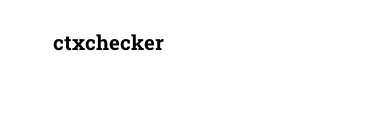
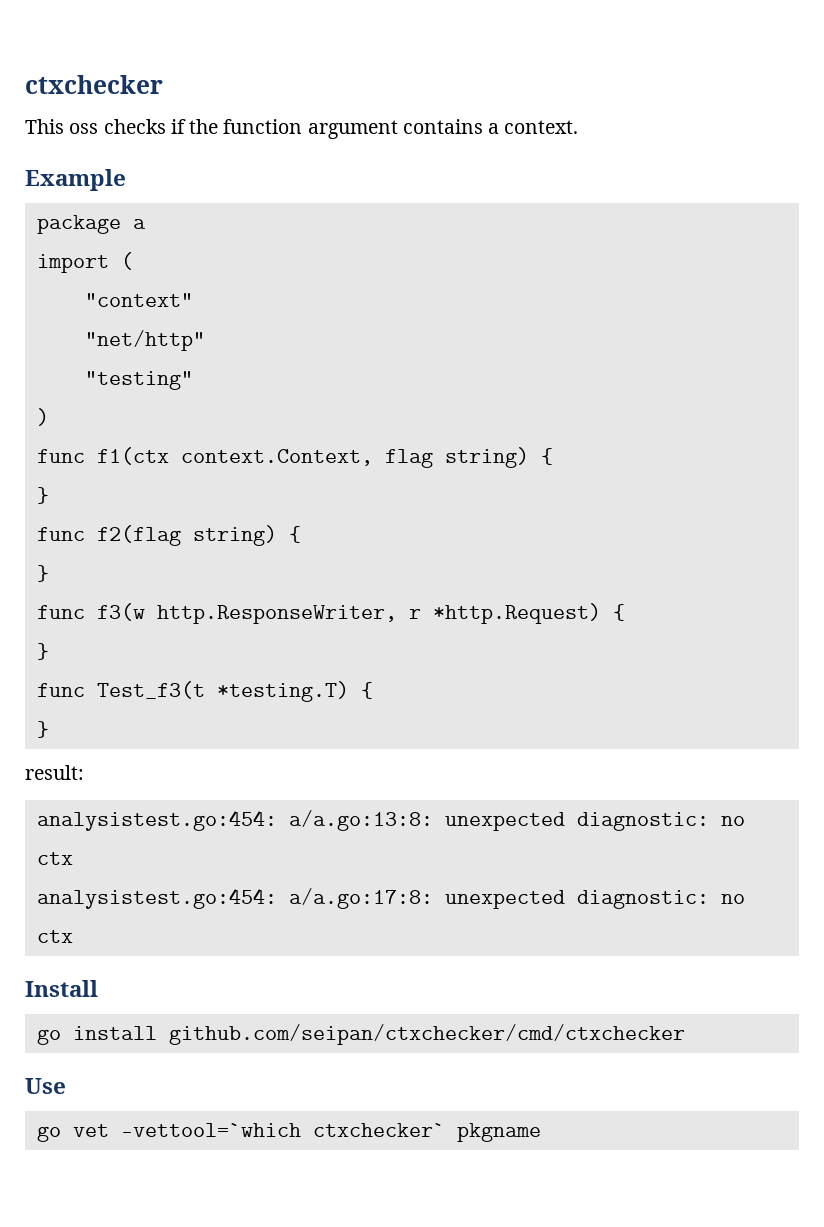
+ This oss checks if the function argument contains a context.
+ Example
+ package a
+ import (
+ "context"
+ "net/http"
+ "testing"
+ )
+ func f1(ctx context.Context, flag string) {
+ }
+ func f2(flag string) {
+ }
+ func f3(w http.ResponseWriter, r *http.Request) {
+ }
+ func Test_f3(t *testing.T) {
+ }
+ result:
+ analysistest.go:454: a/a.go:13:8: unexpected diagnostic: no ctx
+ analysistest.go:454: a/a.go:17:8: unexpected diagnostic: no ctx
+ Install
+ go install github.com/seipan/ctxchecker/cmd/ctxchecker
+ Use
+ go vet -vettool=`which ctxchecker` pkgname

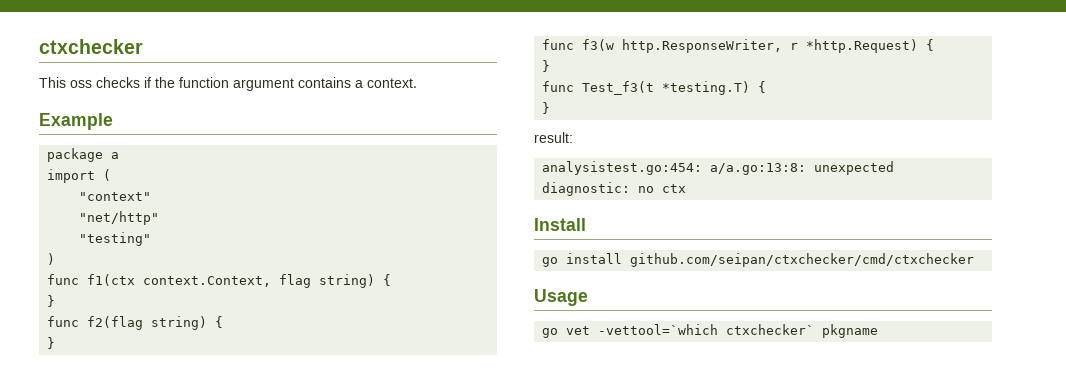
- analysistest.go:454: a/a.go:17:8: unexpected diagnostic: no ctx
- Use
+ Usage

